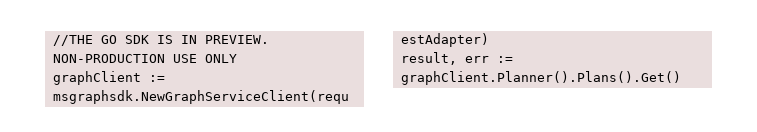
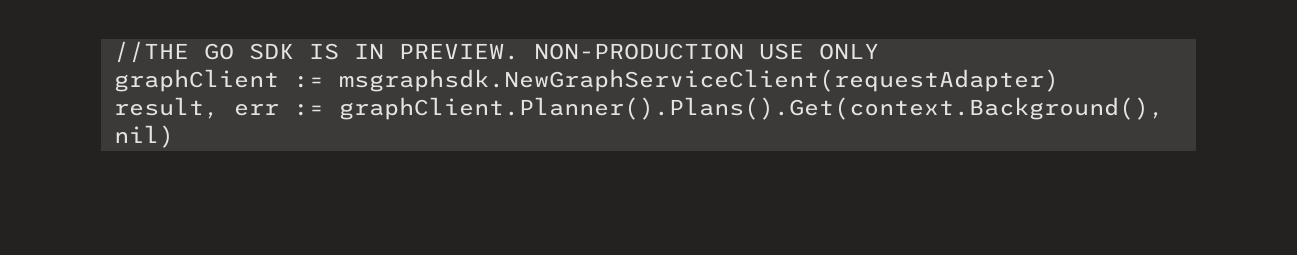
- result, err := graphClient.Planner().Plans().Get()
+ result, err := graphClient.Planner().Plans().Get(context.Background(), nil)

